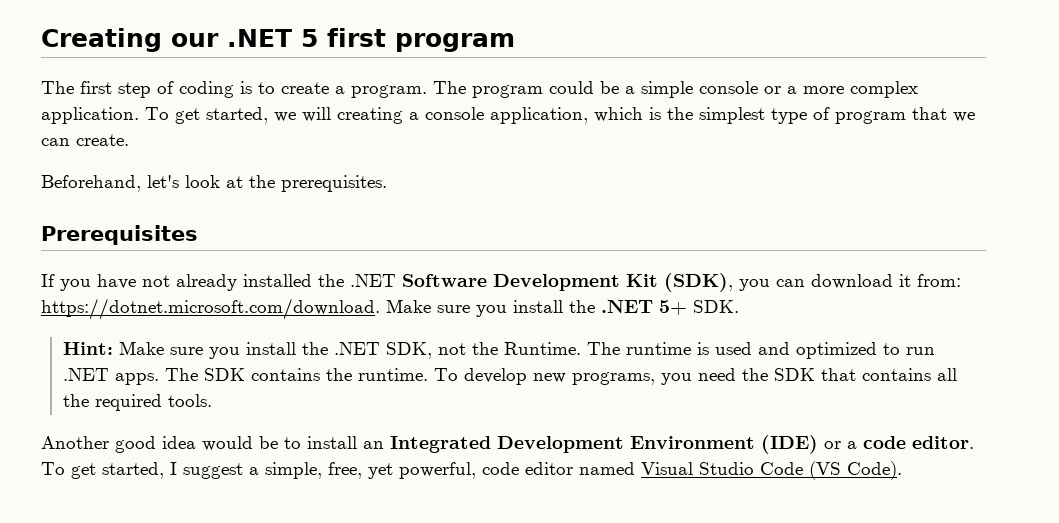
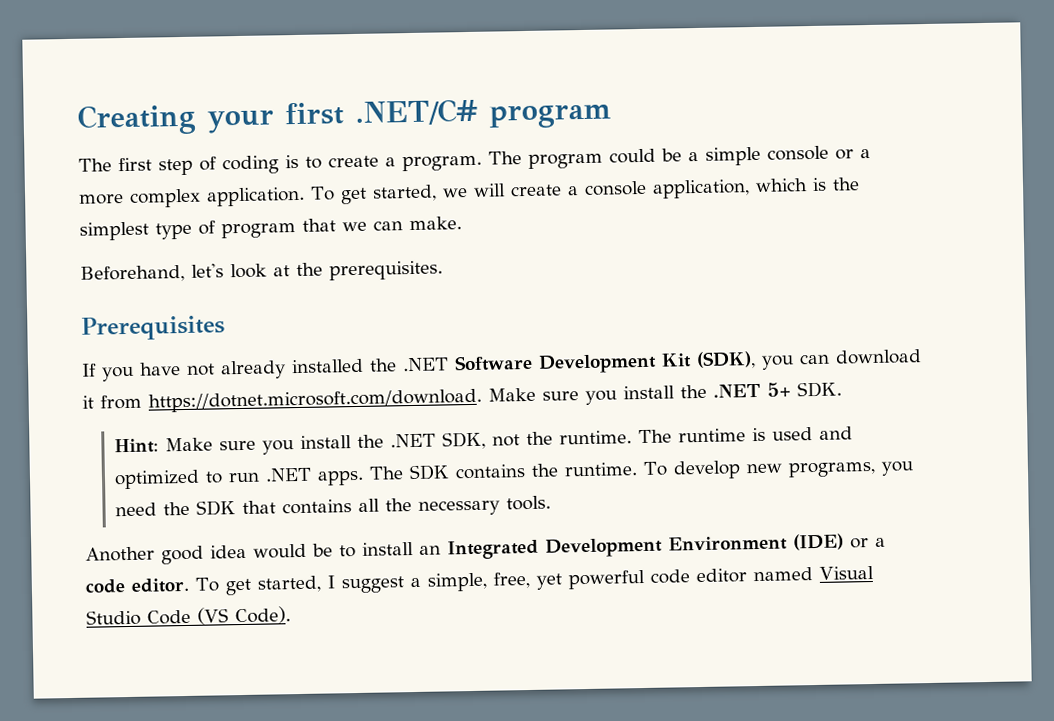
- Creating our .NET 5 first program
+ Creating your first .NET/C# program
- To get started, we will creating a console application, which is the simplest type of program that we can create.
+ To get started, we will create a console application, which is the simplest type of program that we can make.
- If you have not already installed the .NET Software Development Kit (SDK), you can download it from: https://dotnet.microsoft.com/download. Make sure you install the .NET 5+ SDK.
+ If you have not already installed the .NET Software Development Kit (SDK), you can download it from https://dotnet.microsoft.com/download. Make sure you install the .NET 5+ SDK.
- Hint: Make sure you install the .NET SDK, not the Runtime.
+ Hint: Make sure you install the .NET SDK, not the runtime.
- To develop new programs, you need the SDK that contains all the required tools.
+ To develop new programs, you need the SDK that contains all the necessary tools.
- To get started, I suggest a simple, free, yet powerful, code editor named Visual Studio Code (VS Code).
+ To get started, I suggest a simple, free, yet powerful code editor named Visual Studio Code (VS Code).

